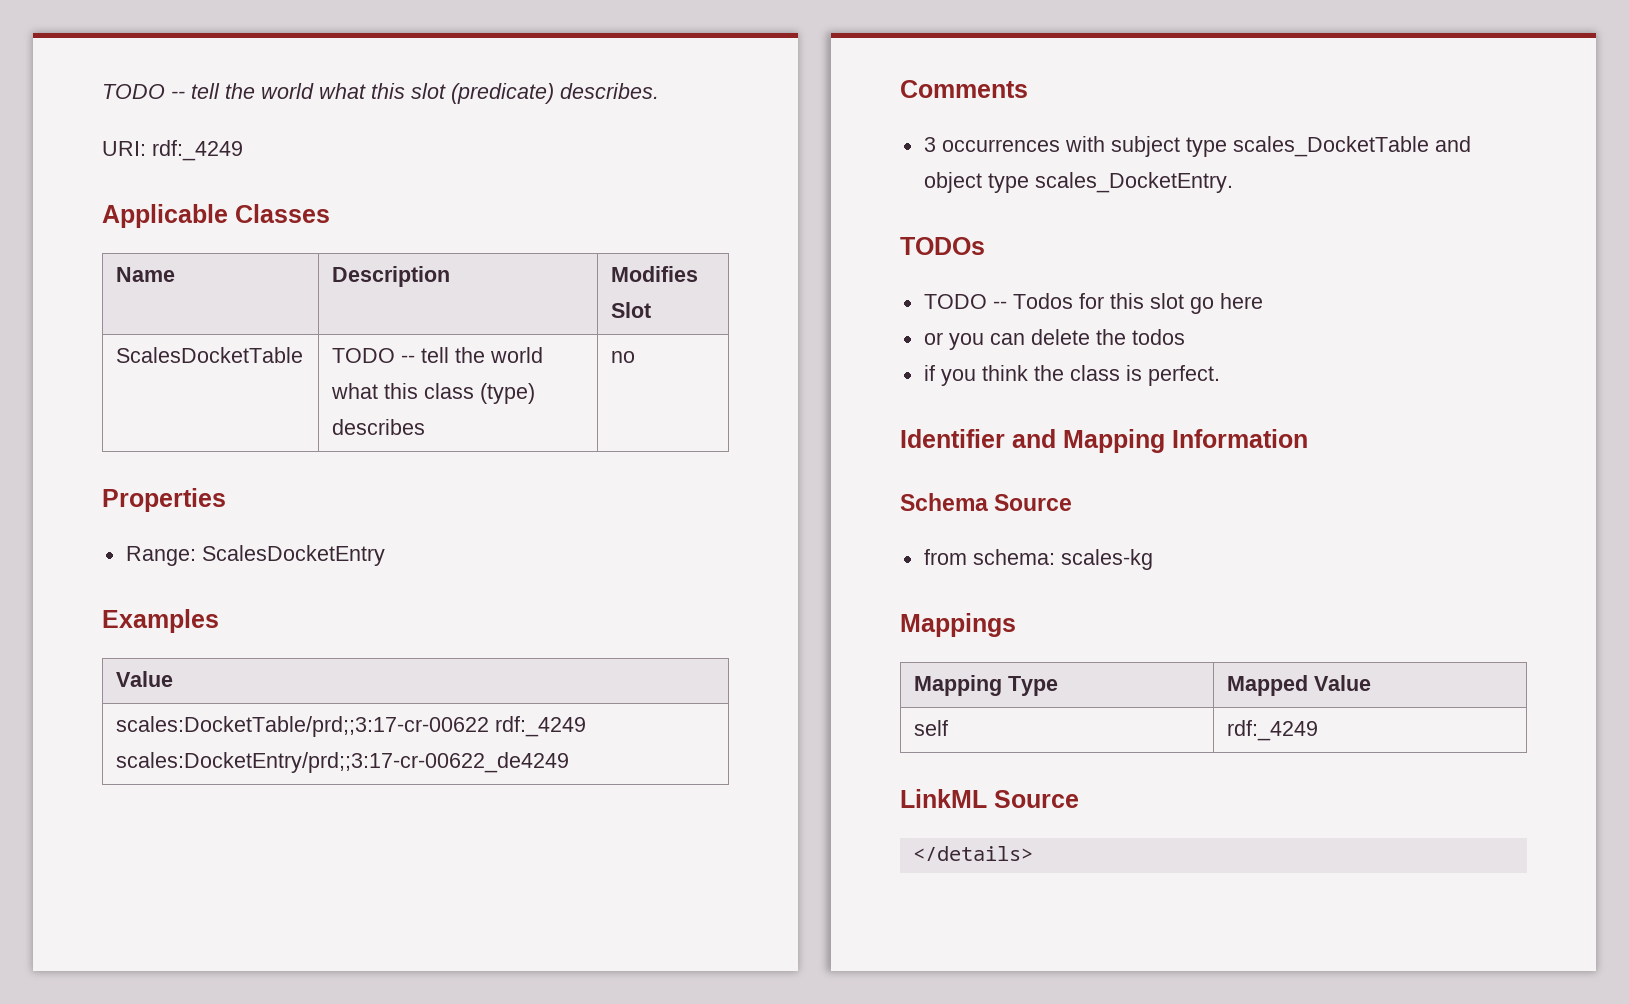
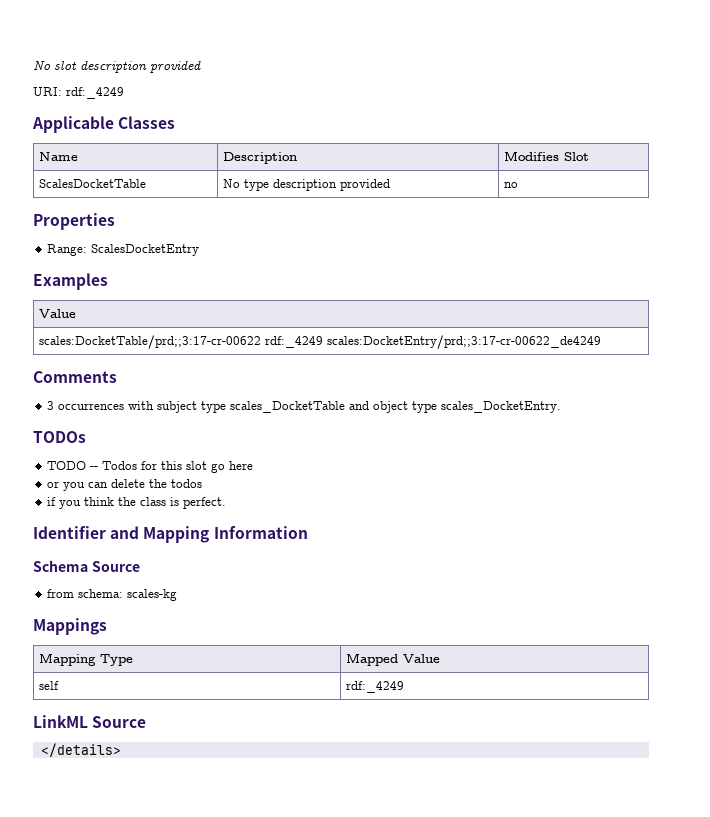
- TODO -- tell the world what this slot (predicate) describes.
+ No slot description provided
- ScalesDocketTable | TODO -- tell the world what this class (type) describes | no
+ ScalesDocketTable | No type description provided | no

